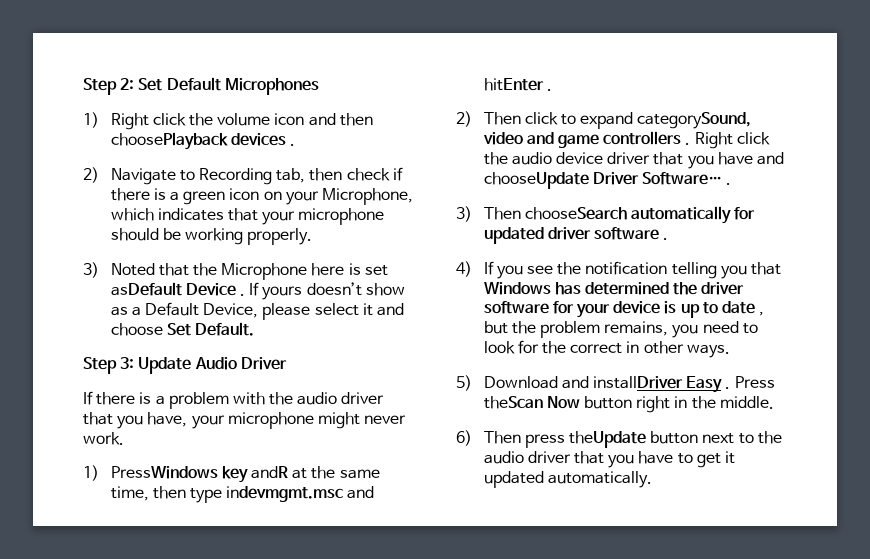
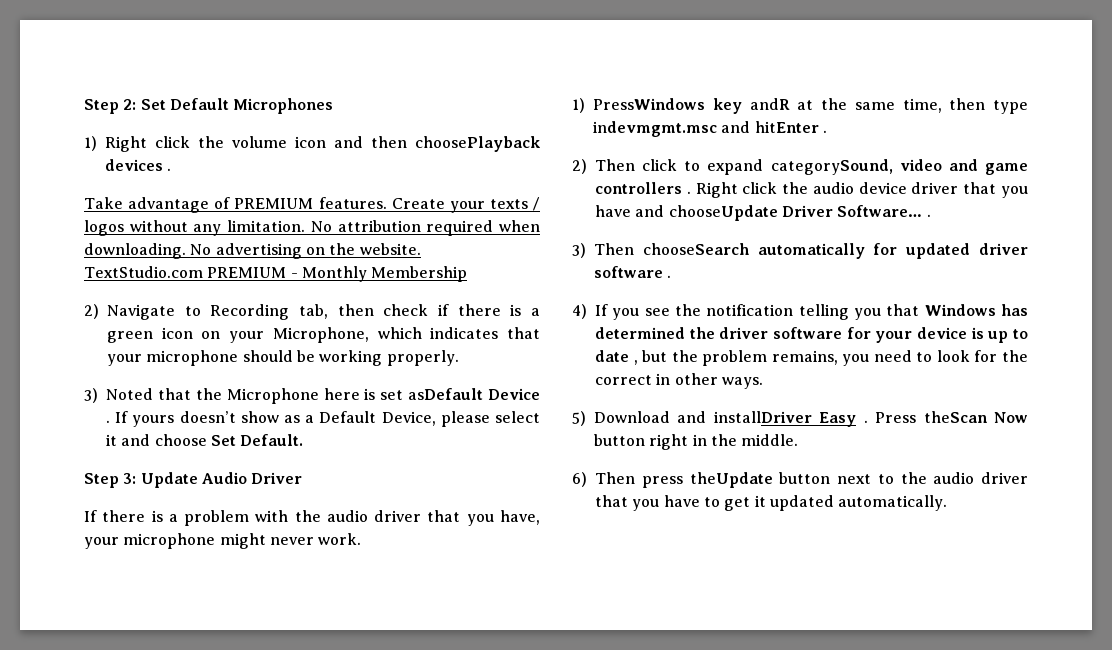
+ Take advantage of PREMIUM features. Create your texts / logos without any limitation. No attribution required when downloading. No advertising on the website. TextStudio.com PREMIUM - Monthly Membership

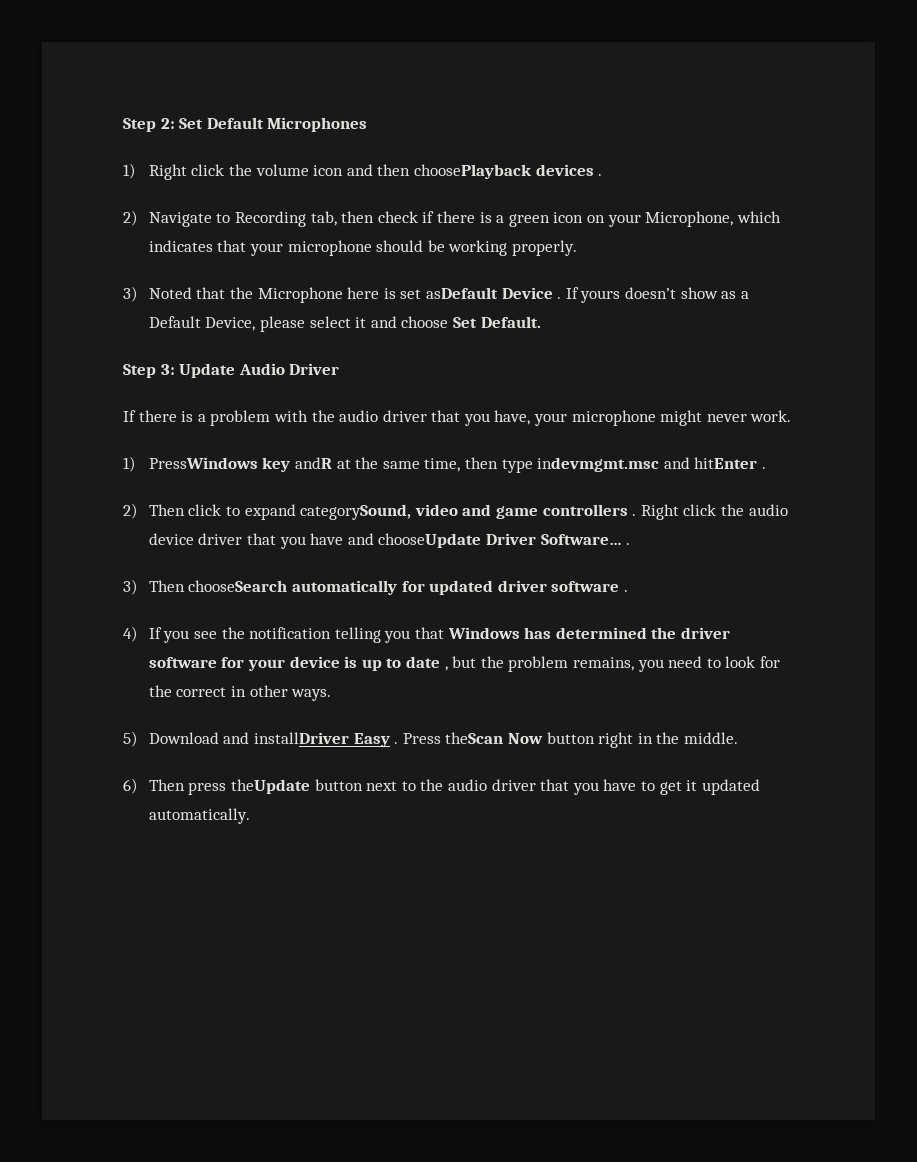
- Take advantage of PREMIUM features. Create your texts / logos without any limitation. No attribution required when downloading. No advertising on the website. TextStudio.com PREMIUM - Monthly Membership

